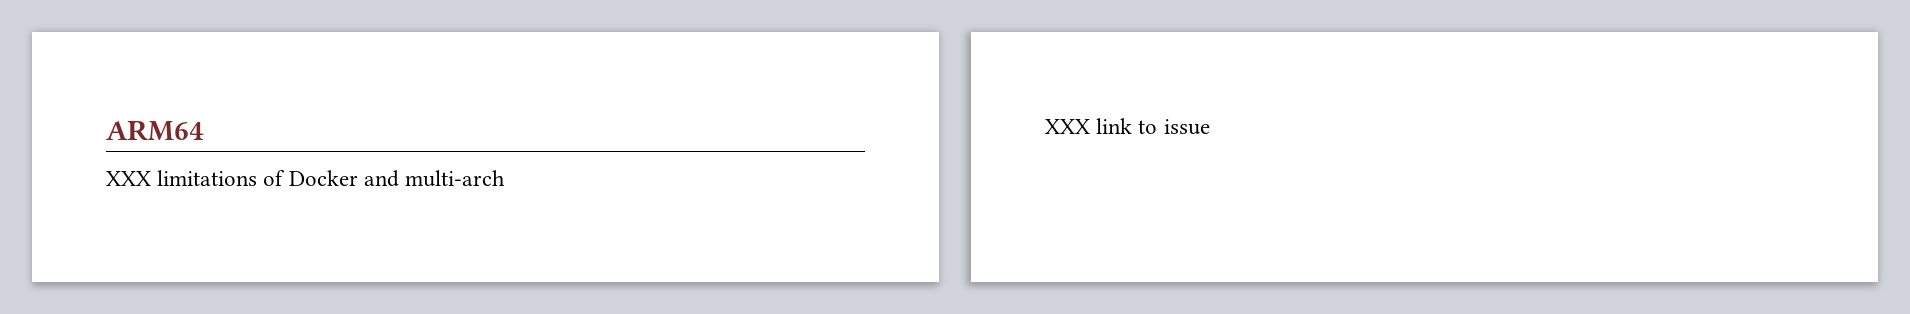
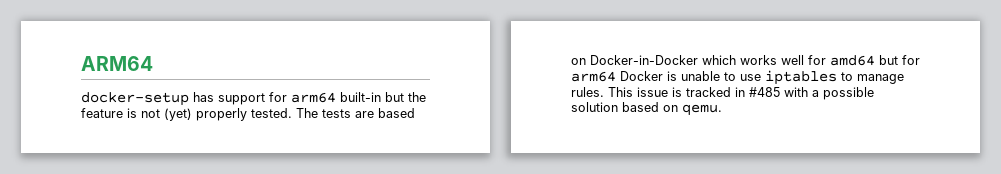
- XXX limitations of Docker and multi-arch
- XXX link to issue
+ docker-setup has support for arm64 built-in but the feature is not (yet) properly tested. The tests are based on Docker-in-Docker which works well for amd64 but for arm64 Docker is unable to use iptables to manage rules. This issue is tracked in #485 with a possible solution based on qemu.

